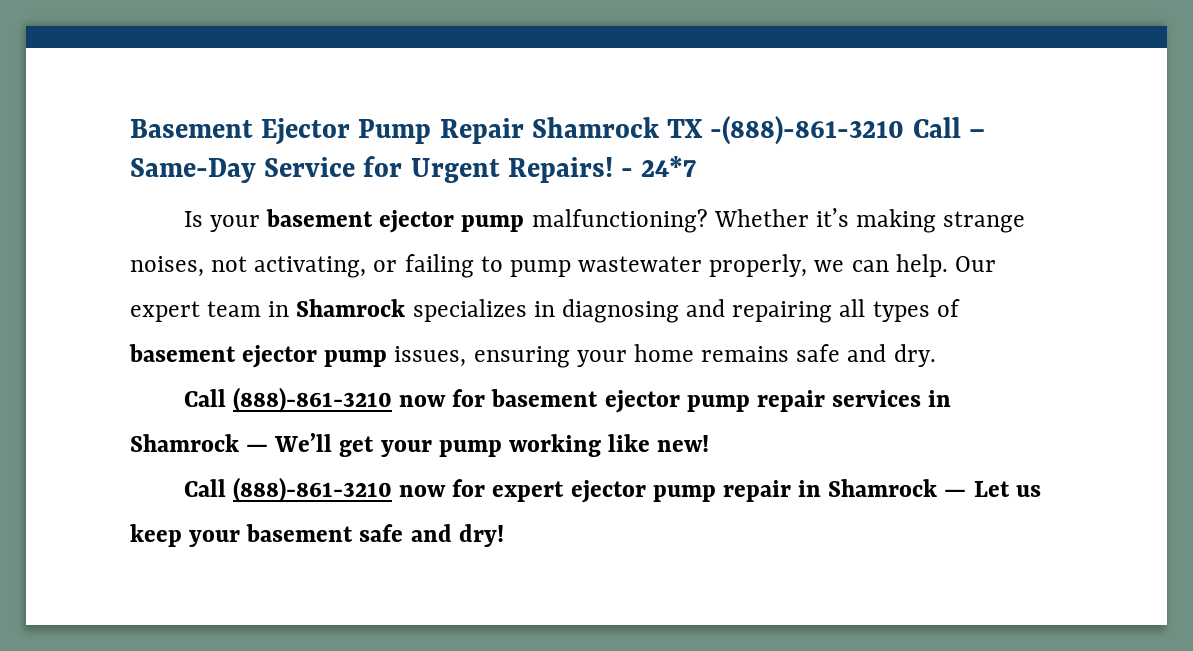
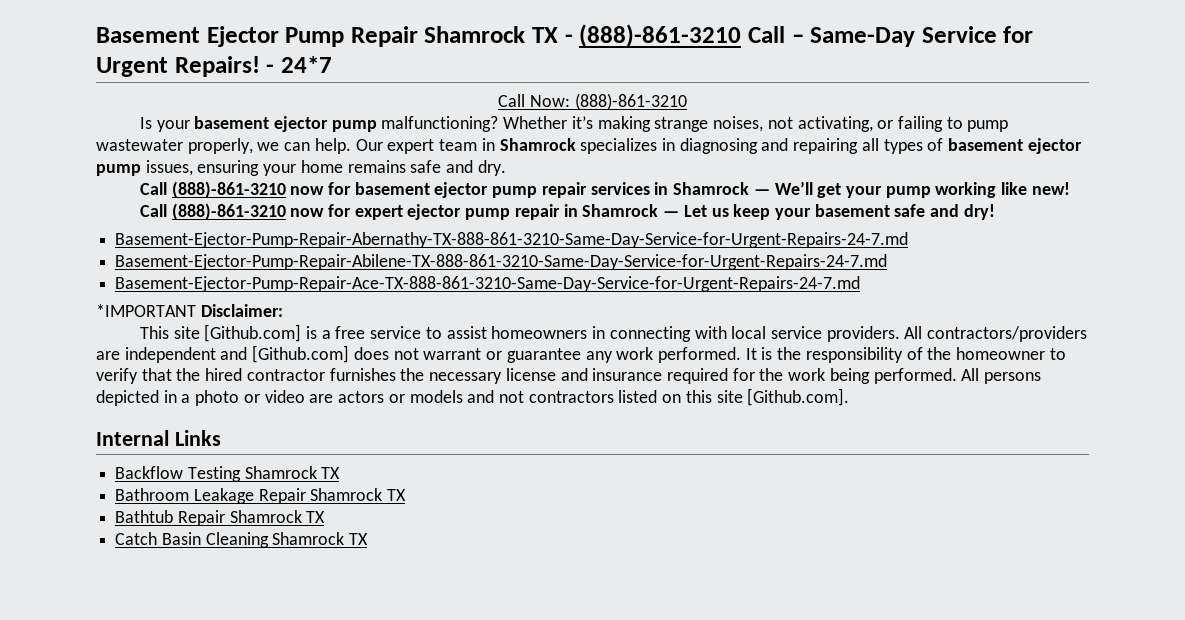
- Basement Ejector Pump Repair Shamrock TX -(888)-861-3210 Call – Same-Day Service for Urgent Repairs!
+ Basement Ejector Pump Repair Shamrock TX - (888)-861-3210 Call – Same-Day Service for Urgent Repairs!
+ Call Now: (888)-861-3210
+ Basement-Ejector-Pump-Repair-Abernathy-TX-888-861-3210-Same-Day-Service-for-Urgent-Repairs-24-7.md
+ Basement-Ejector-Pump-Repair-Abilene-TX-888-861-3210-Same-Day-Service-for-Urgent-Repairs-24-7.md
+ Basement-Ejector-Pump-Repair-Ace-TX-888-861-3210-Same-Day-Service-for-Urgent-Repairs-24-7.md
+ *IMPORTANT Disclaimer:
+ This site [Github.com] is a free service to assist homeowners in connecting with local service providers. All contractors/providers are independent and [Github.com] does not warrant or guarantee any work performed. It is the responsibility of the homeowner to verify that the hired contractor furnishes the necessary license and insurance required for the work being performed. All persons depicted in a photo or video are actors or models and not contractors listed on this site [Github.com].
+ Internal Links
+ Backflow Testing Shamrock TX
+ Bathroom Leakage Repair Shamrock TX
+ Bathtub Repair Shamrock TX
+ Catch Basin Cleaning Shamrock TX

